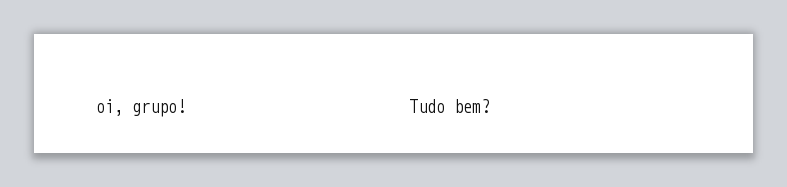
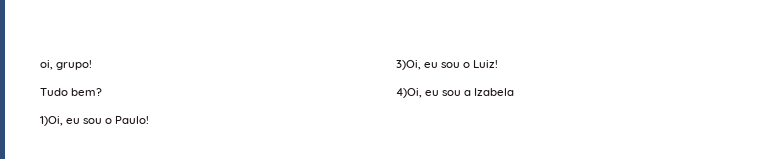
+ 1)Oi, eu sou o Paulo!
+ 3)Oi, eu sou o Luiz!
+ 4)Oi, eu sou a Izabela

